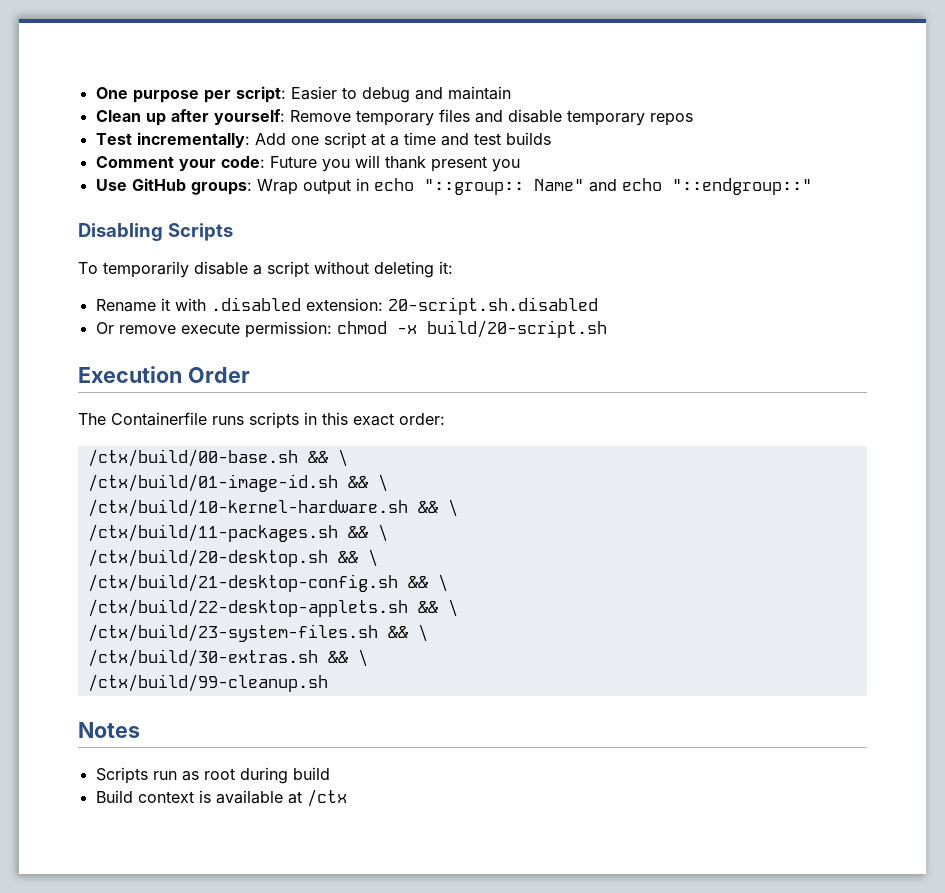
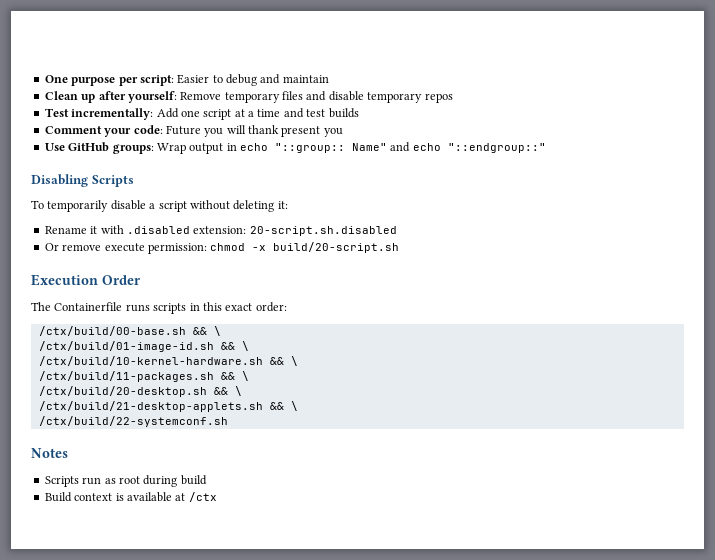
- /ctx/build/21-desktop-config.sh && \
- /ctx/build/22-desktop-applets.sh && \
- /ctx/build/23-system-files.sh && \
- /ctx/build/30-extras.sh && \
- /ctx/build/99-cleanup.sh
+ /ctx/build/21-desktop-applets.sh && \
+ /ctx/build/22-systemconf.sh

